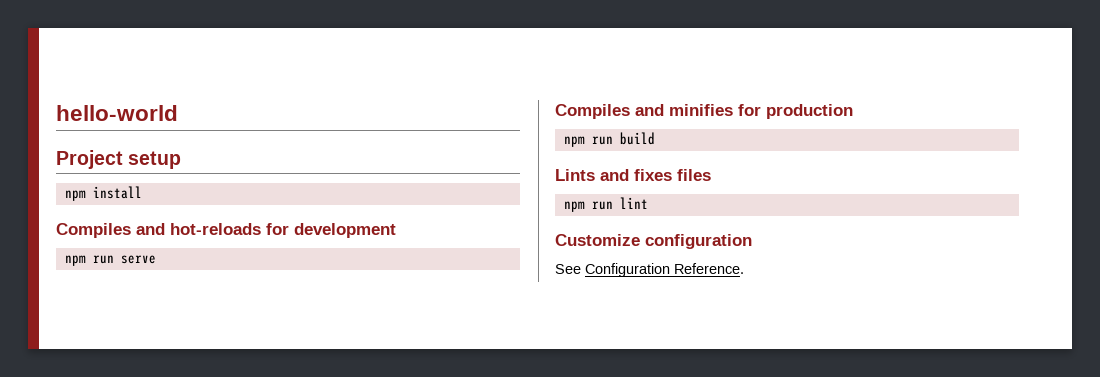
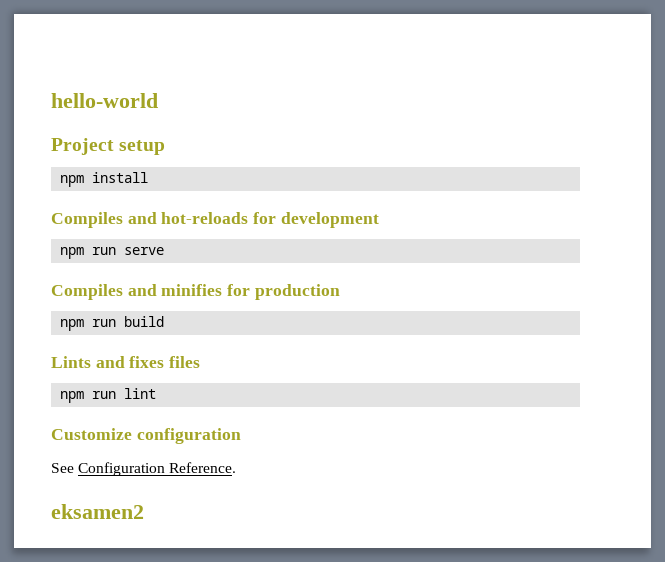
+ eksamen2

